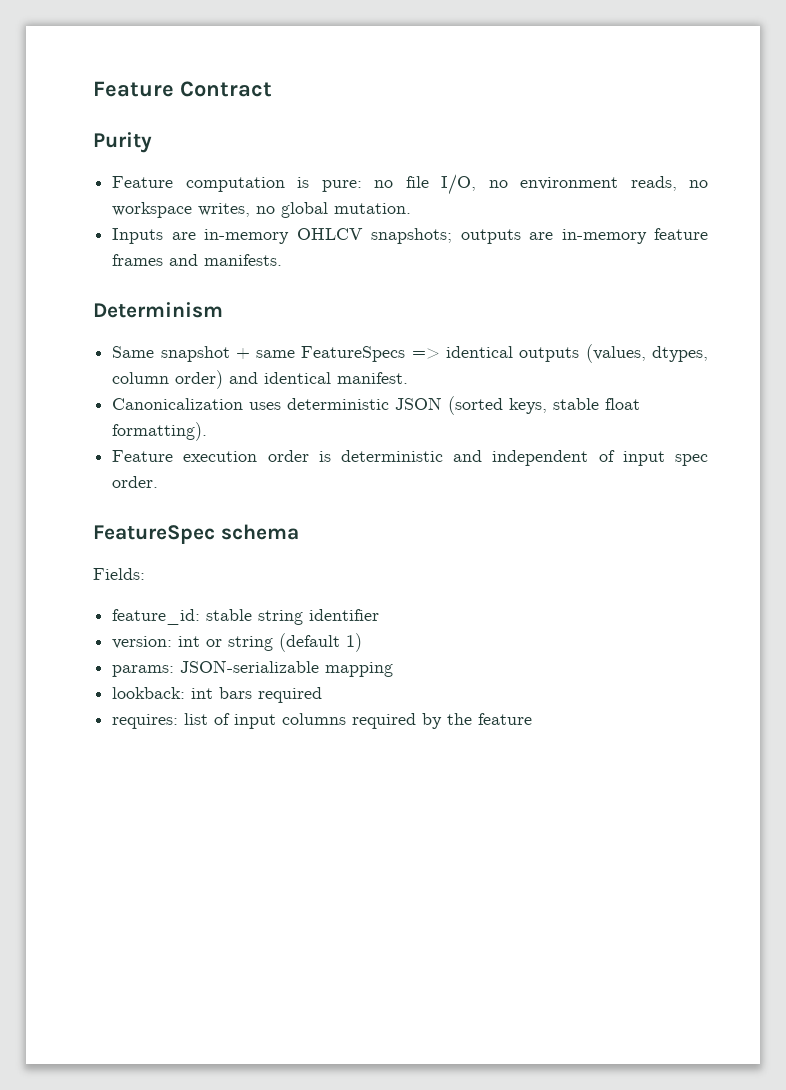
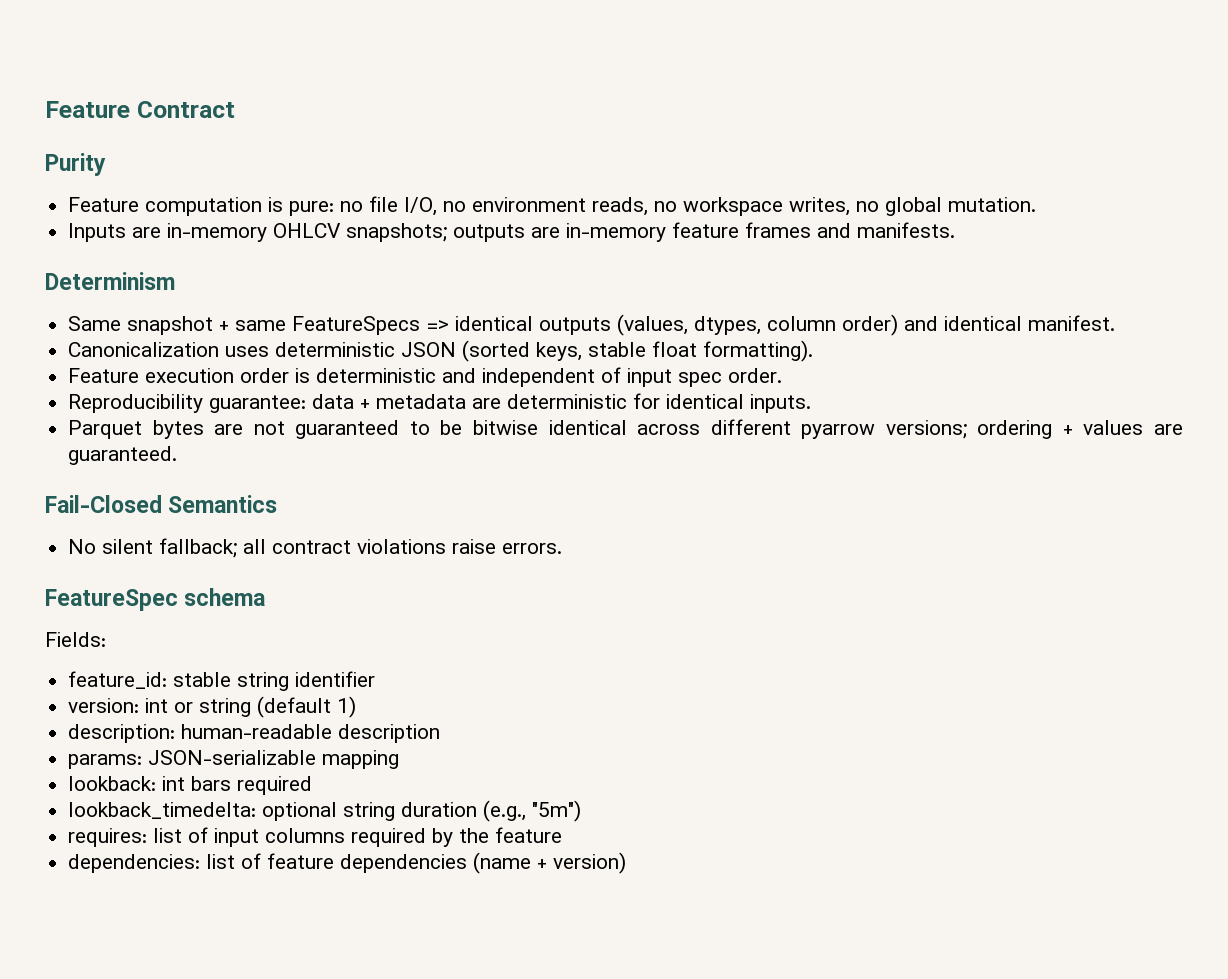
+ Reproducibility guarantee: data + metadata are deterministic for identical inputs.
+ Parquet bytes are not guaranteed to be bitwise identical across different pyarrow versions; ordering + values are guaranteed.
+ Fail-Closed Semantics
+ No silent fallback; all contract violations raise errors.
+ description: human-readable description
+ lookback_timedelta: optional string duration (e.g., "5m")
+ dependencies: list of feature dependencies (name + version)

